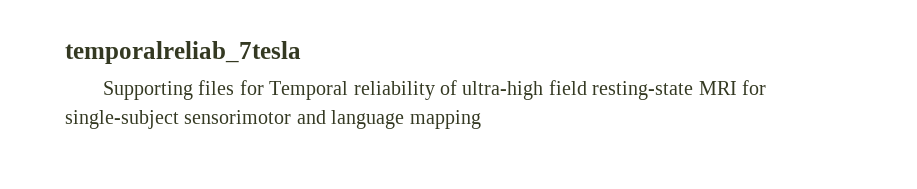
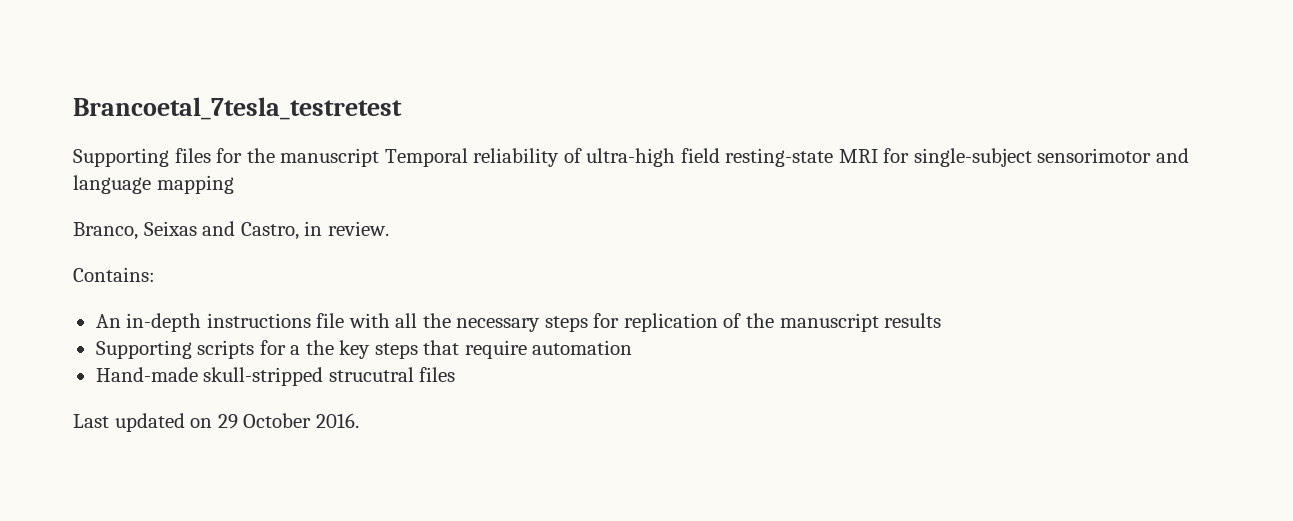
- temporalreliab_7tesla
+ Brancoetal_7tesla_testretest
- Supporting files for Temporal reliability of ultra-high field resting-state MRI for single-subject sensorimotor and language mapping
+ Supporting files for the manuscript Temporal reliability of ultra-high field resting-state MRI for single-subject sensorimotor and language mapping
+ Branco, Seixas and Castro, in review.
+ Contains:
+ An in-depth instructions file with all the necessary steps for replication of the manuscript results
+ Supporting scripts for a the key steps that require automation
+ Hand-made skull-stripped strucutral files
+ Last updated on 29 October 2016.

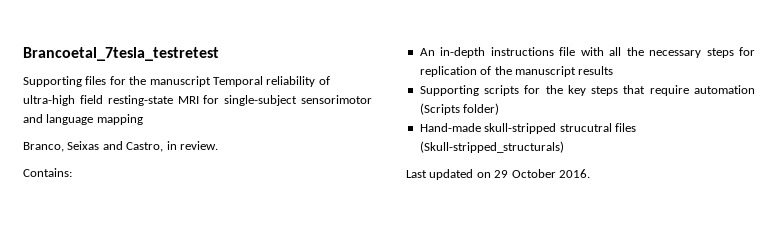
- Supporting scripts for a the key steps that require automation
+ Supporting scripts for the key steps that require automation (Scripts folder)
- Hand-made skull-stripped strucutral files
+ Hand-made skull-stripped strucutral files (Skull-stripped_structurals)

